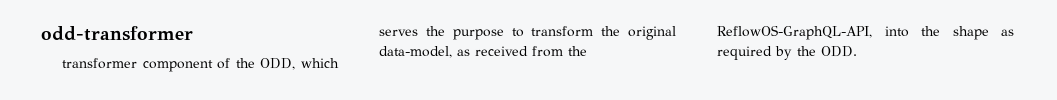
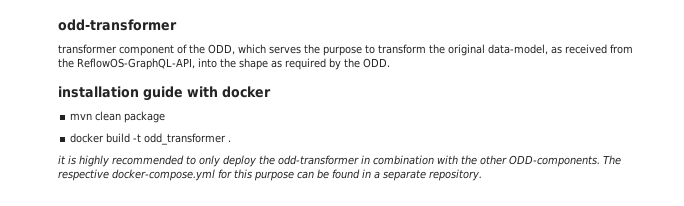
+ installation guide with docker
+ mvn clean package
+ docker build -t odd_transformer .
+ it is highly recommended to only deploy the odd-transformer in combination with the other ODD-components. The respective docker-compose.yml for this purpose can be found in a separate repository.

